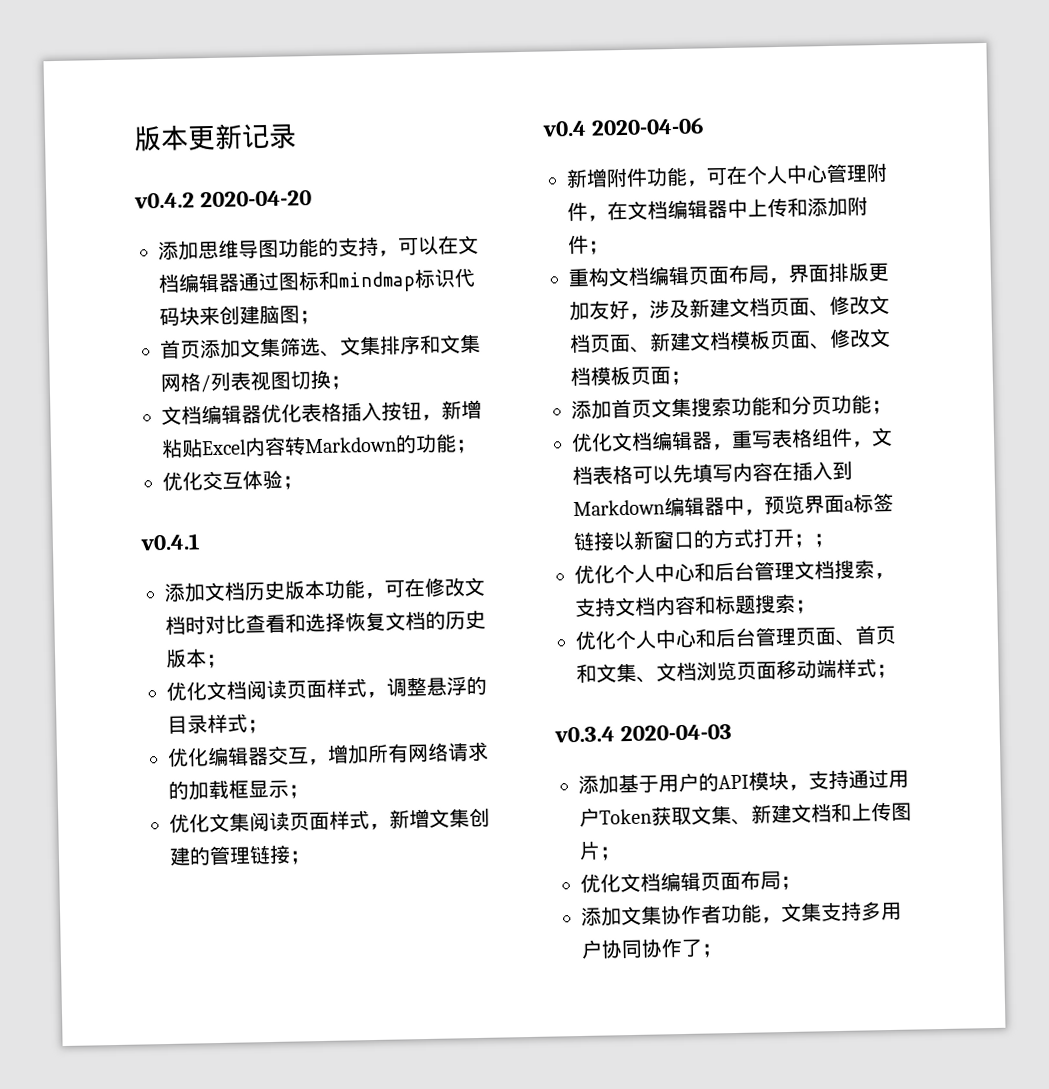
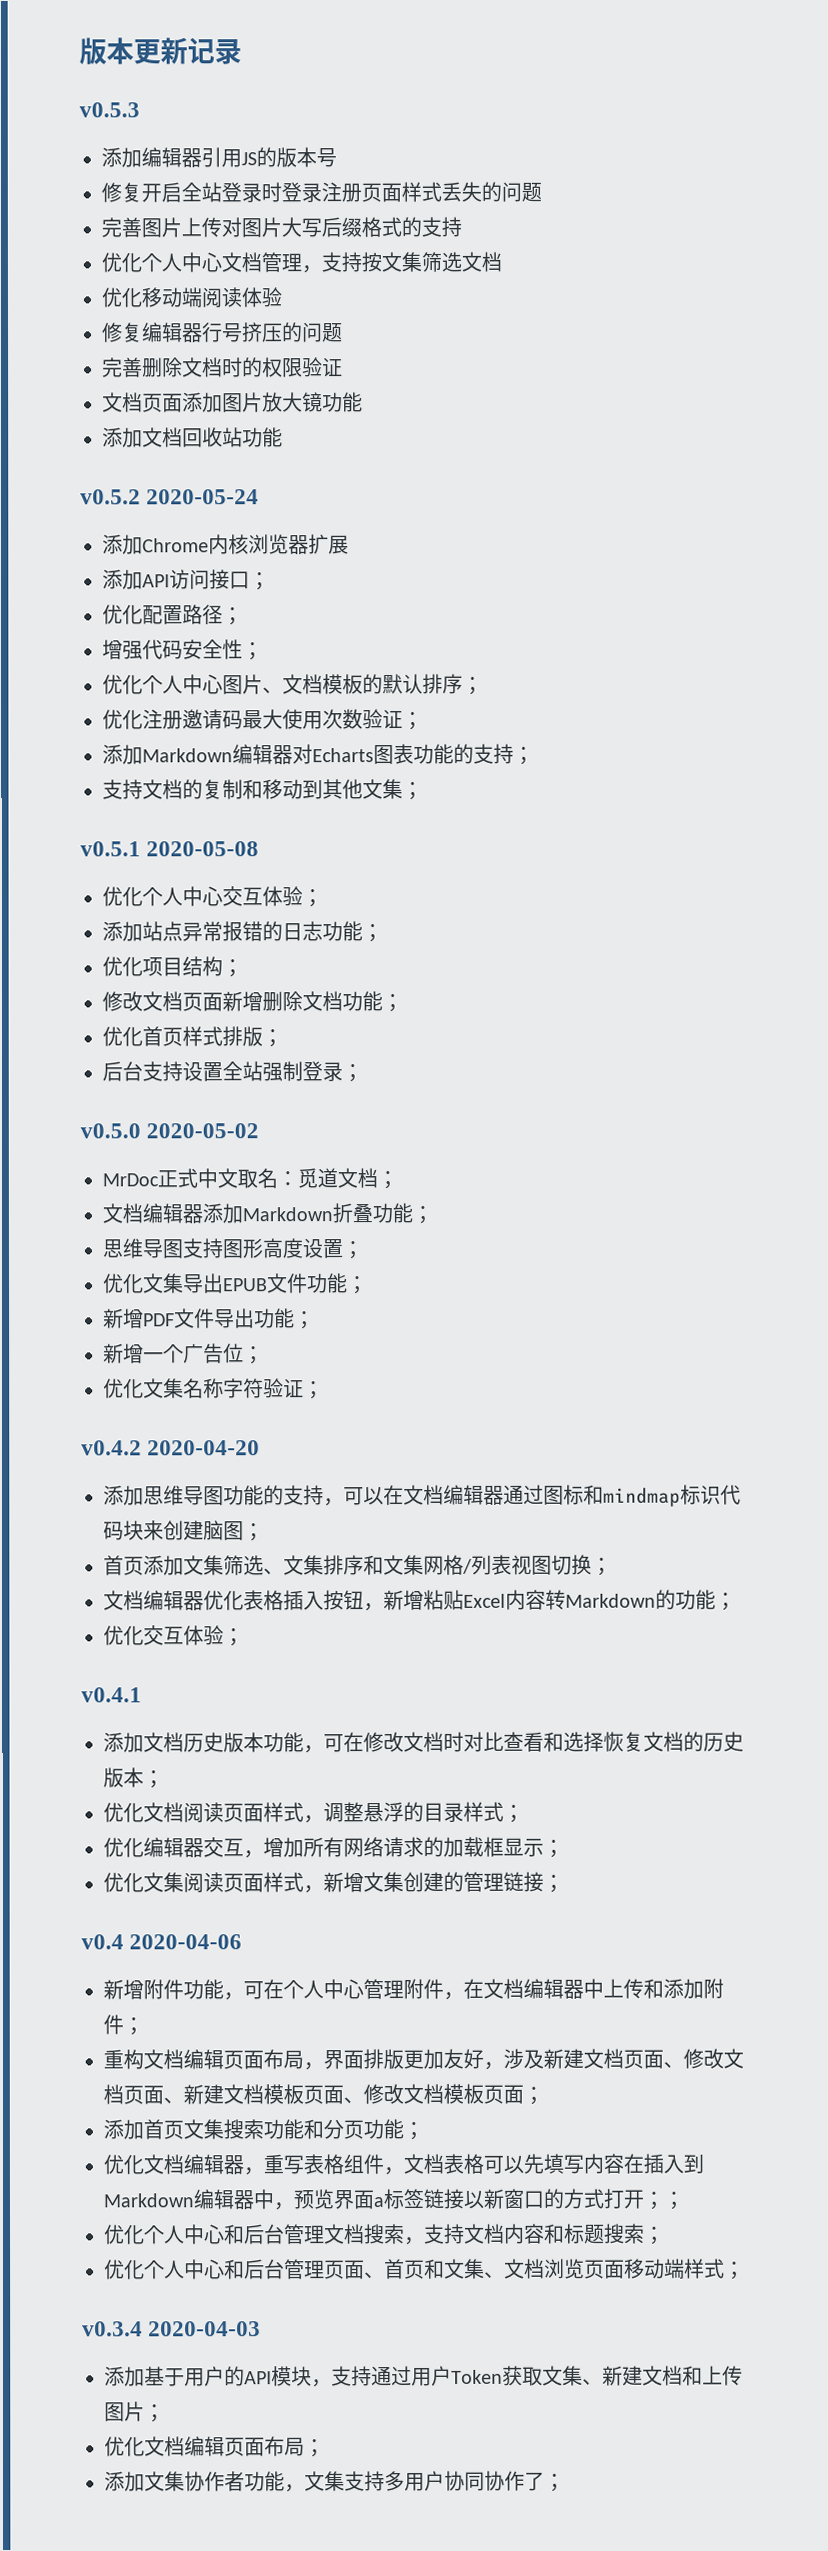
+ v0.5.3
+ 添加编辑器引用JS的版本号
+ 修复开启全站登录时登录注册页面样式丢失的问题
+ 完善图片上传对图片大写后缀格式的支持
+ 优化个人中心文档管理，支持按文集筛选文档
+ 优化移动端阅读体验
+ 修复编辑器行号挤压的问题
+ 完善删除文档时的权限验证
+ 文档页面添加图片放大镜功能
+ 添加文档回收站功能
+ v0.5.2 2020-05-24
+ 添加Chrome内核浏览器扩展
+ 添加API访问接口；
+ 优化配置路径；
+ 增强代码安全性；
+ 优化个人中心图片、文档模板的默认排序；
+ 优化注册邀请码最大使用次数验证；
+ 添加Markdown编辑器对Echarts图表功能的支持；
+ 支持文档的复制和移动到其他文集；
+ v0.5.1 2020-05-08
+ 优化个人中心交互体验；
+ 添加站点异常报错的日志功能；
+ 优化项目结构；
+ 修改文档页面新增删除文档功能；
+ 优化首页样式排版；
+ 后台支持设置全站强制登录；
+ v0.5.0 2020-05-02
+ MrDoc正式中文取名：觅道文档；
+ 文档编辑器添加Markdown折叠功能；
+ 思维导图支持图形高度设置；
+ 优化文集导出EPUB文件功能；
+ 新增PDF文件导出功能；
+ 新增一个广告位；
+ 优化文集名称字符验证；

